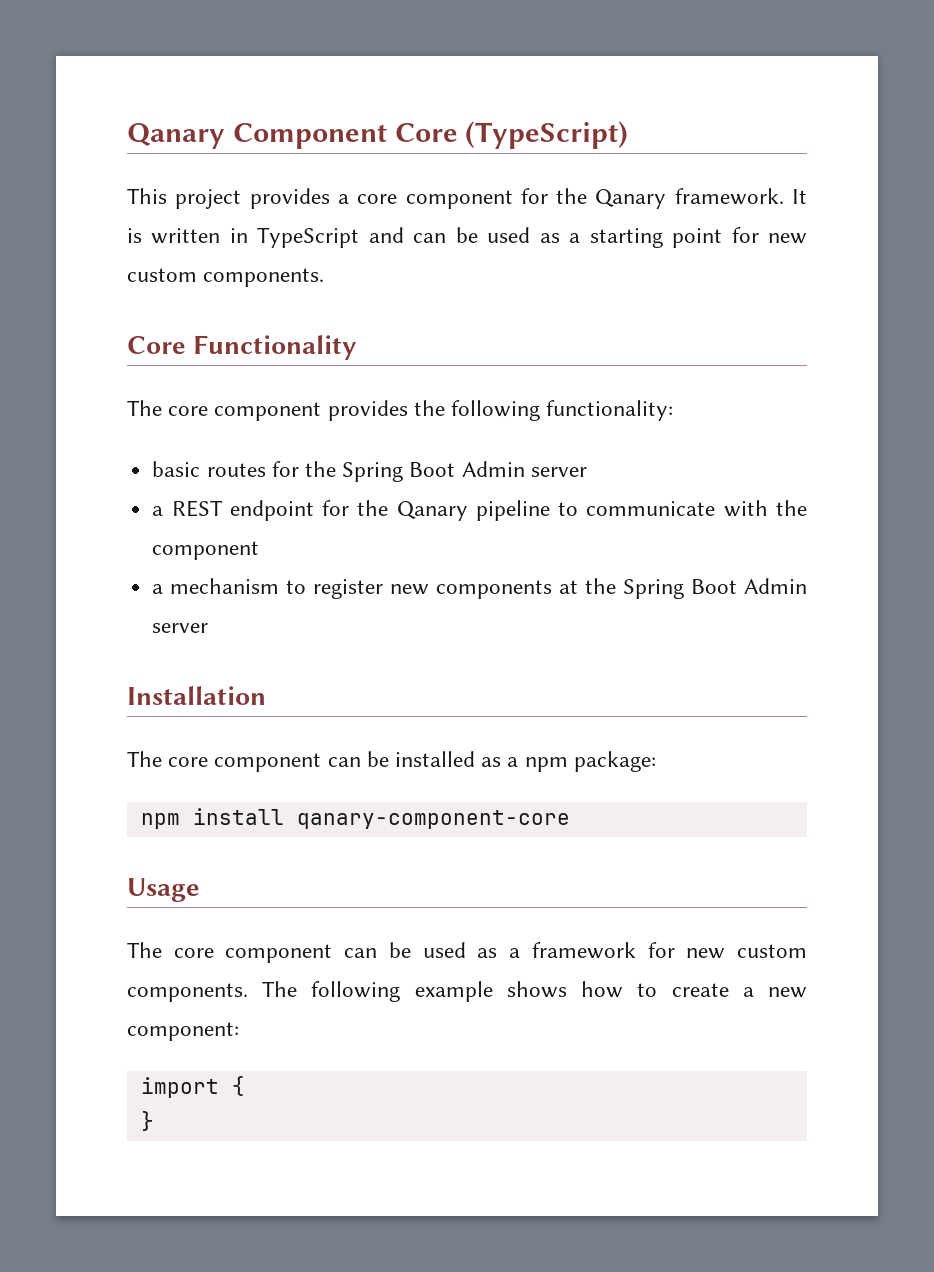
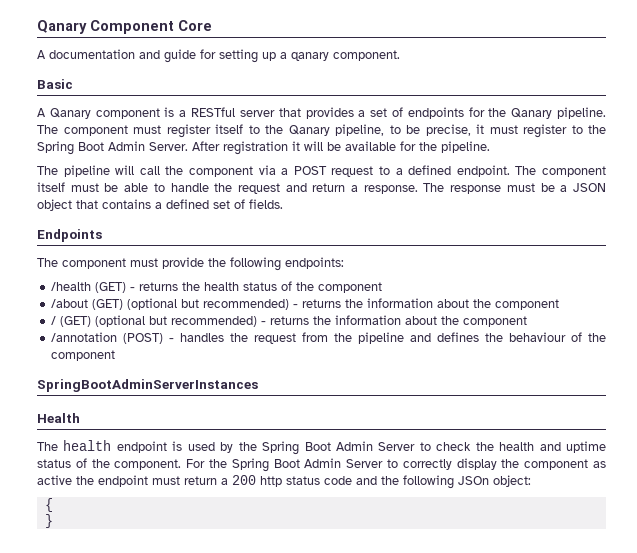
- Qanary Component Core (TypeScript)
- This project provides a core component for the Qanary framework. It is written in TypeScript and can be used as a starting point for new custom components.
- Core Functionality
- The core component provides the following functionality:
- basic routes for the Spring Boot Admin server
- a REST endpoint for the Qanary pipeline to communicate with the component
- a mechanism to register new components at the Spring Boot Admin server
- Installation
- The core component can be installed as a npm package:
- npm install qanary-component-core
- Usage
- The core component can be used as a framework for new custom components. The following example shows how to create a new component:
- import {
+ Qanary Component Core
+ A documentation and guide for setting up a qanary component.
+ Basic
+ A Qanary component is a RESTful server that provides a set of endpoints for the Qanary pipeline. The component must register itself to the Qanary pipeline, to be precise, it must register to the Spring Boot Admin Server. After registration it will be available for the pipeline.
+ The pipeline will call the component via a POST request to a defined endpoint. The component itself must be able to handle the request and return a response. The response must be a JSON object that contains a defined set of fields.
+ Endpoints
+ The component must provide the following endpoints:
+ /health (GET) - returns the health status of the component
+ /about (GET) (optional but recommended) - returns the information about the component
+ / (GET) (optional but recommended) - returns the information about the component
+ /annotation (POST) - handles the request from the pipeline and defines the behaviour of the component
+ SpringBootAdminServerInstances
+ Health
+ The health endpoint is used by the Spring Boot Admin Server to check the health and uptime status of the component. For the Spring Boot Admin Server to correctly display the component as active the endpoint must return a 200 http status code and the following JSOn object:
+ {

